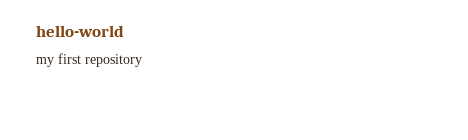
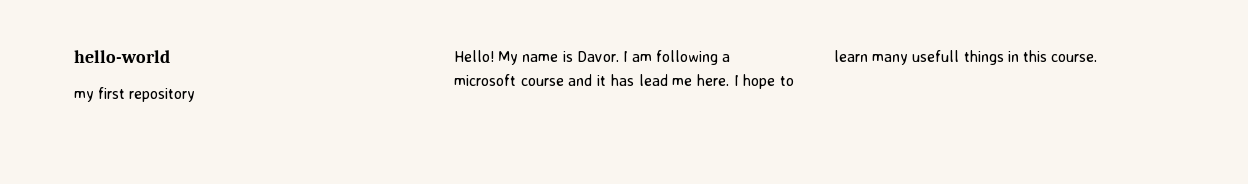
+ Hello! My name is Davor. I am following a microsoft course and it has lead me here. I hope to learn many usefull things in this course.

